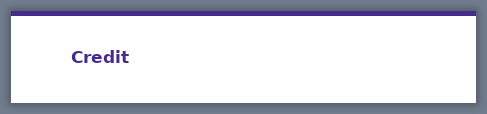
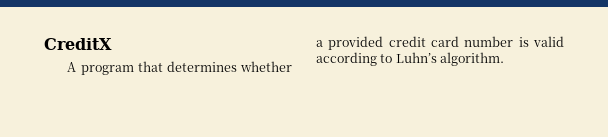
- Credit
+ CreditX
+ A program that determines whether a provided credit card number is valid according to Luhn’s algorithm.

